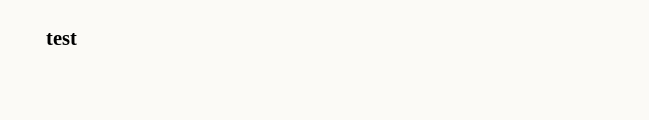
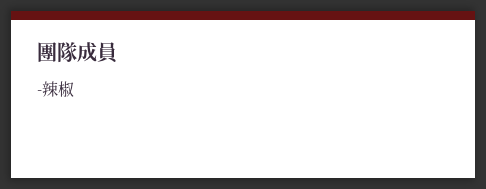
- test
+ 團隊成員
+ -辣椒

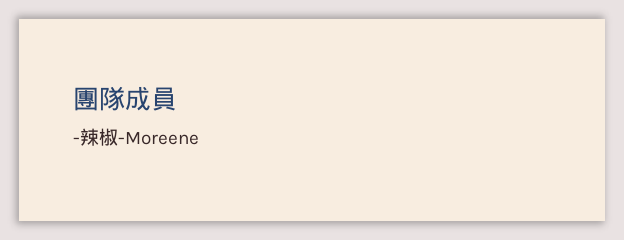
- -辣椒
+ -辣椒-Moreene

